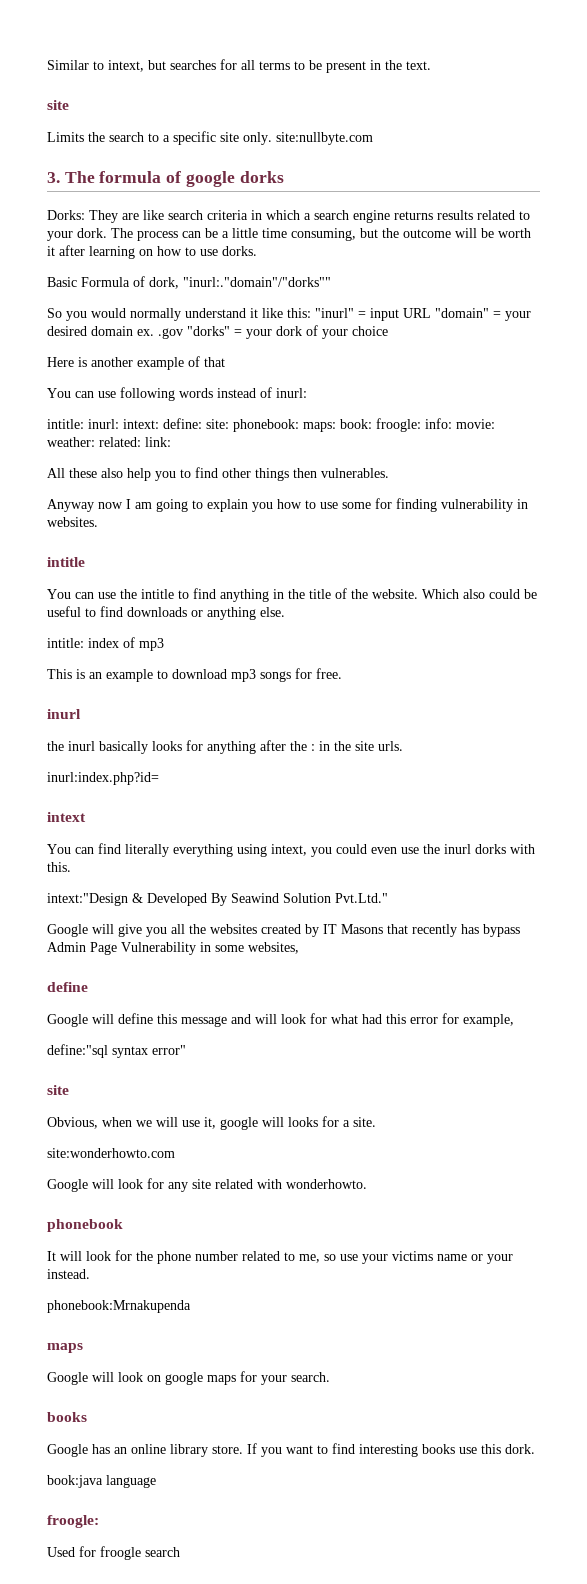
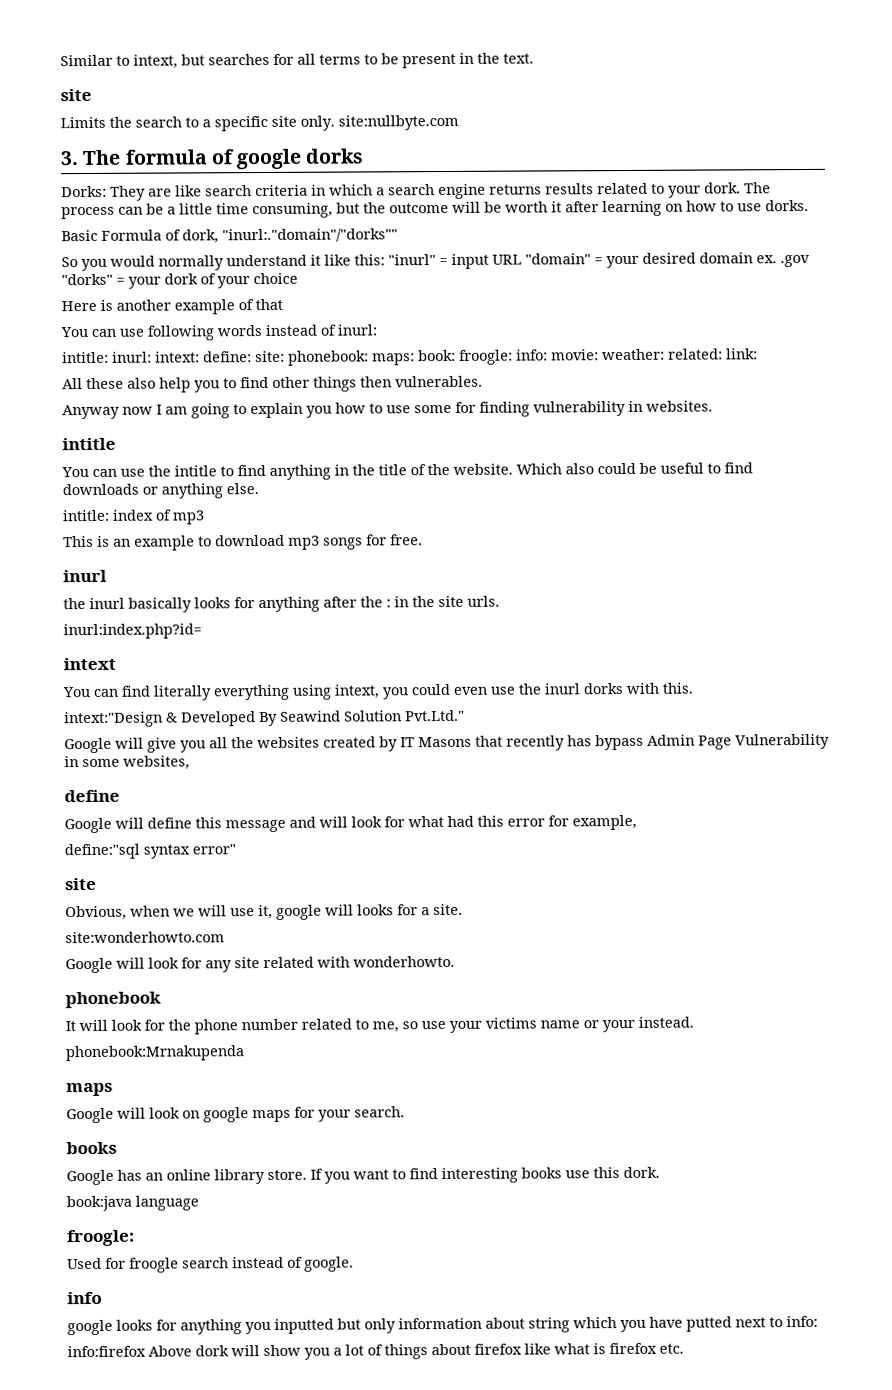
- Used for froogle search
+ Used for froogle search instead of google.
+ info
+ google looks for anything you inputted but only information about string which you have putted next to info:
+ info:firefox Above dork will show you a lot of things about firefox like what is firefox etc.

